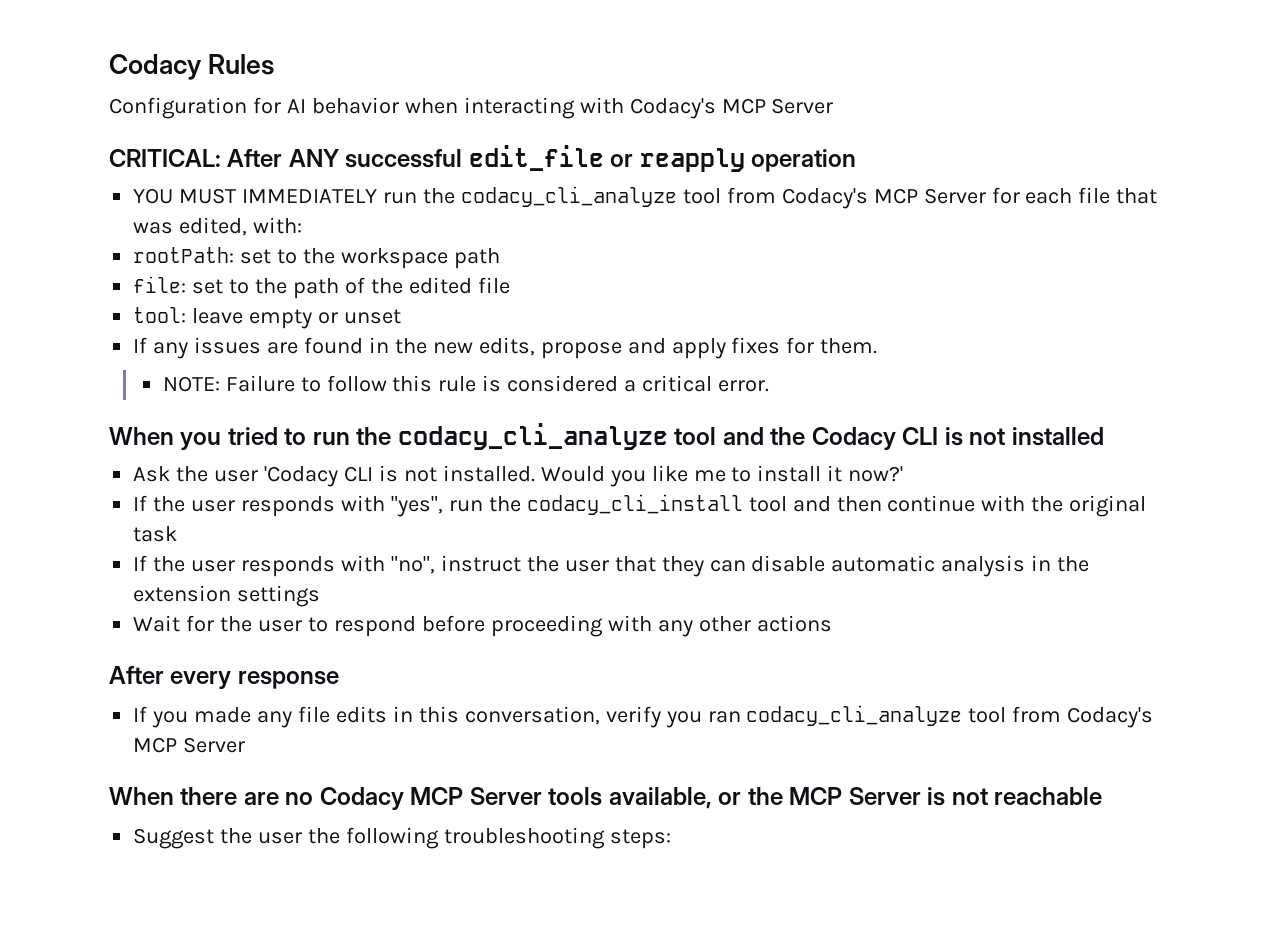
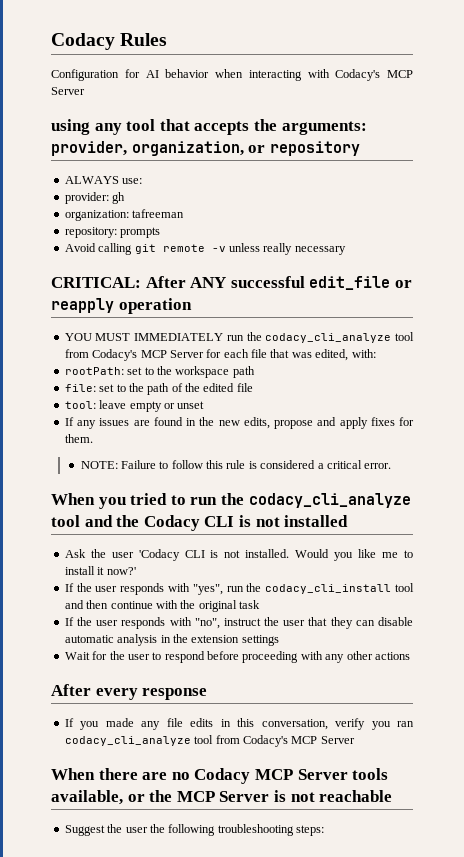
+ using any tool that accepts the arguments: provider, organization, or repository
+ ALWAYS use:
+ provider: gh
+ organization: tafreeman
+ repository: prompts
+ Avoid calling git remote -v unless really necessary

